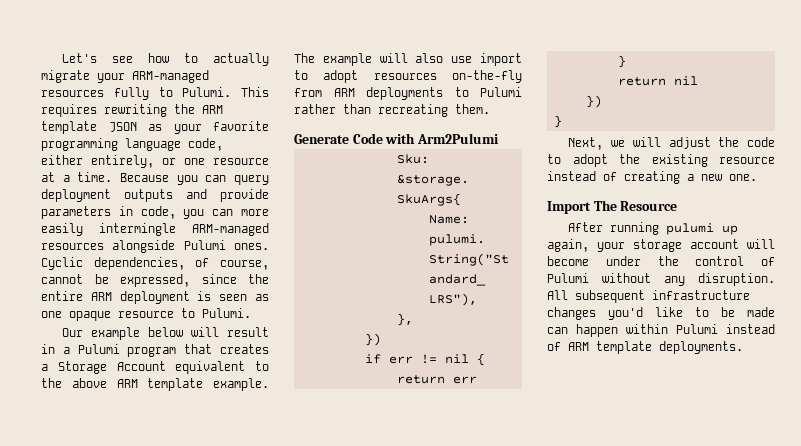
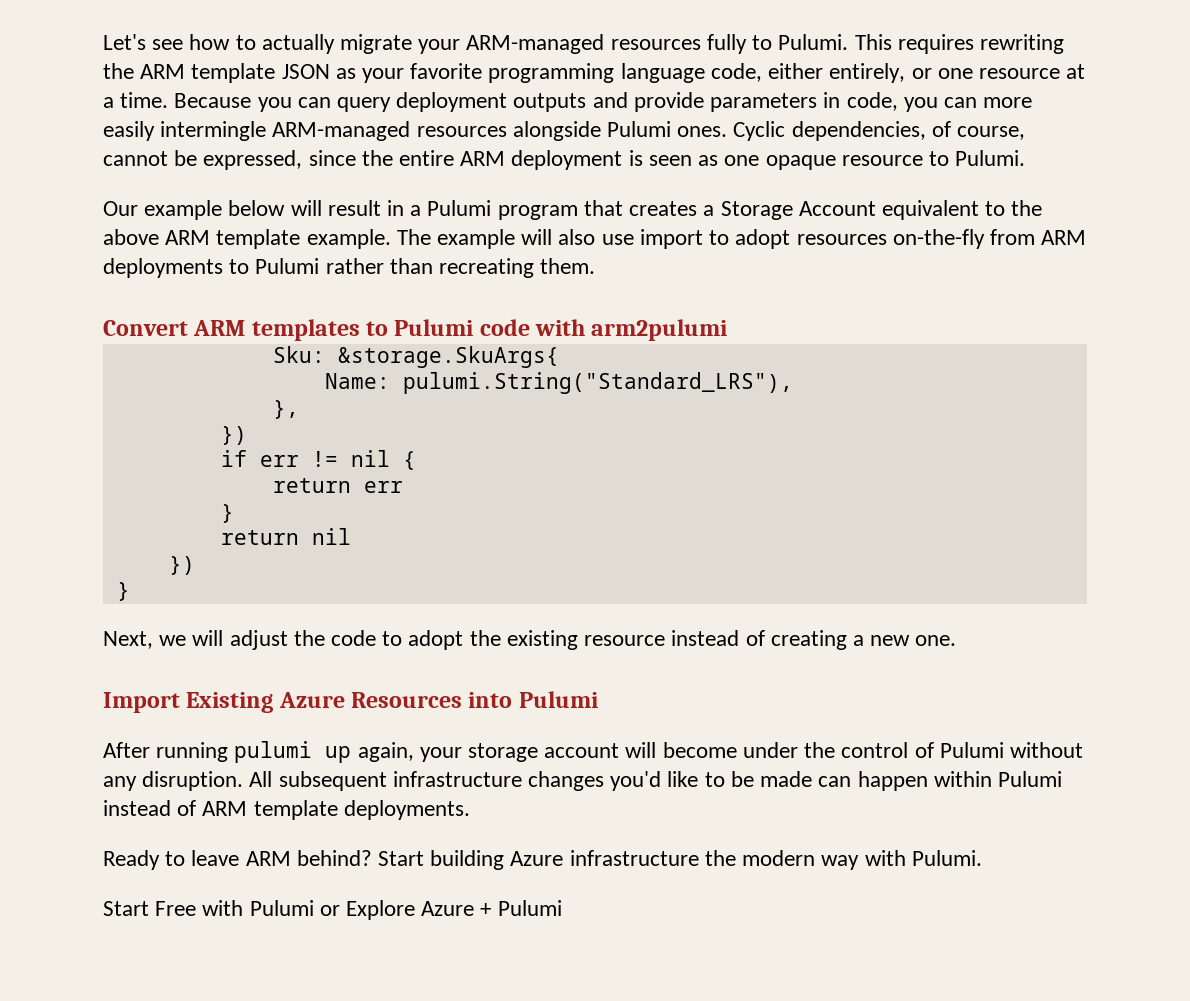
- Generate Code with Arm2Pulumi
+ Convert ARM templates to Pulumi code with arm2pulumi
- Import The Resource
+ Import Existing Azure Resources into Pulumi
+ Ready to leave ARM behind? Start building Azure infrastructure the modern way with Pulumi.
+ Start Free with Pulumi or Explore Azure + Pulumi

